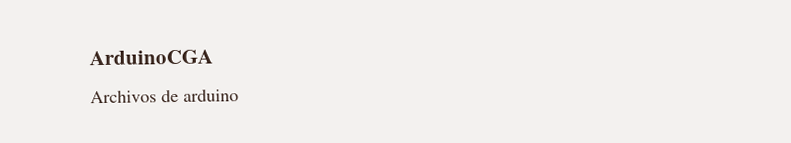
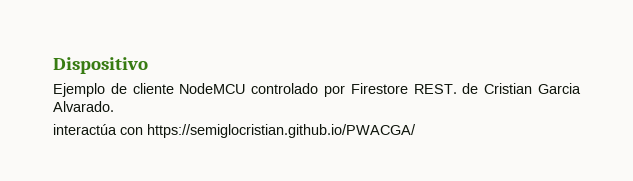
- ArduinoCGA
- Archivos de arduino
+ Dispositivo
+ Ejemplo de cliente NodeMCU controlado por Firestore REST. de Cristian Garcia Alvarado.
+ interactúa con https://semiglocristian.github.io/PWACGA/

